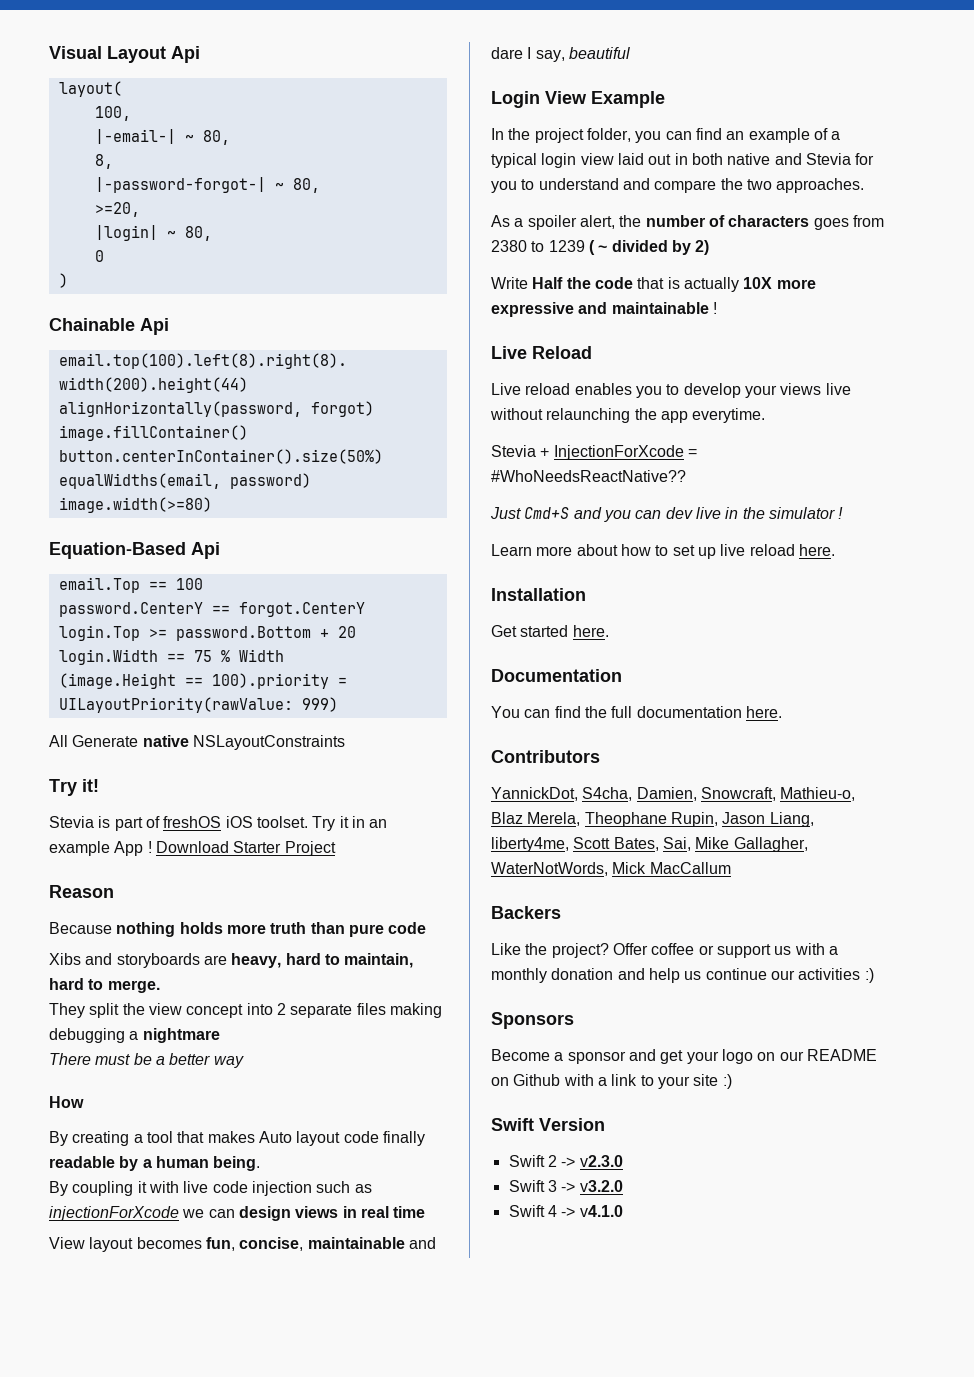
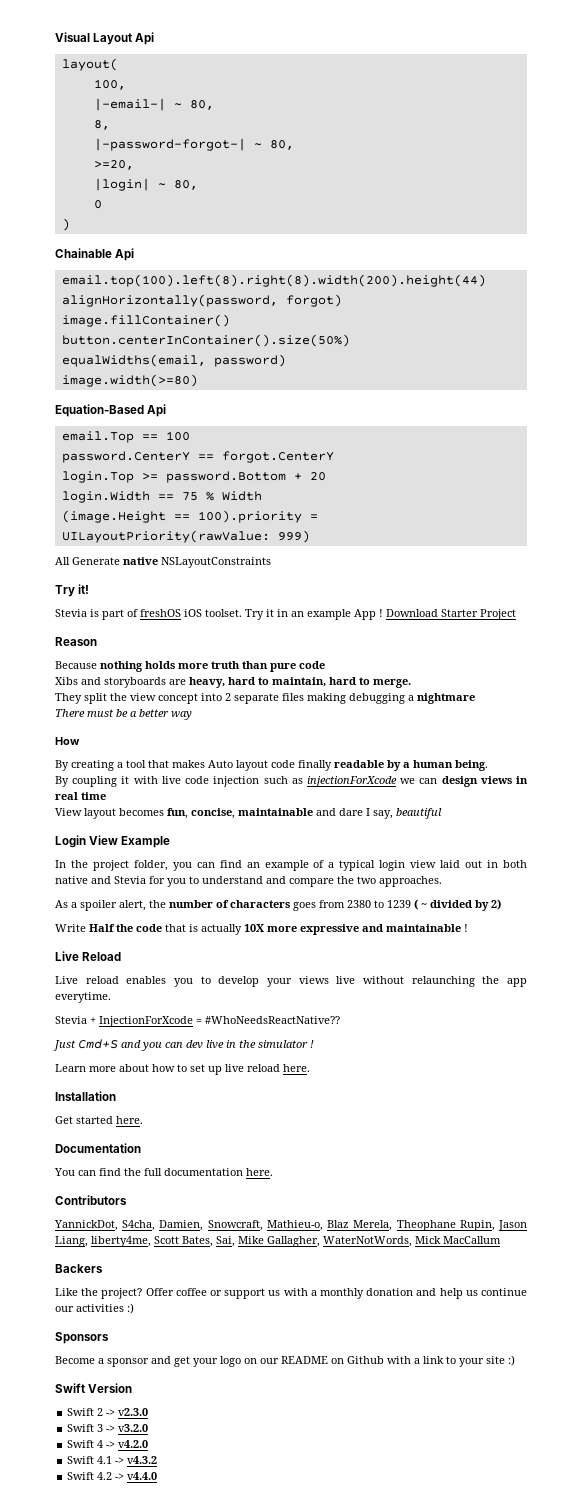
- Swift 4 -> v4.1.0
+ Swift 4 -> v4.2.0
+ Swift 4.1 -> v4.3.2
+ Swift 4.2 -> v4.4.0

